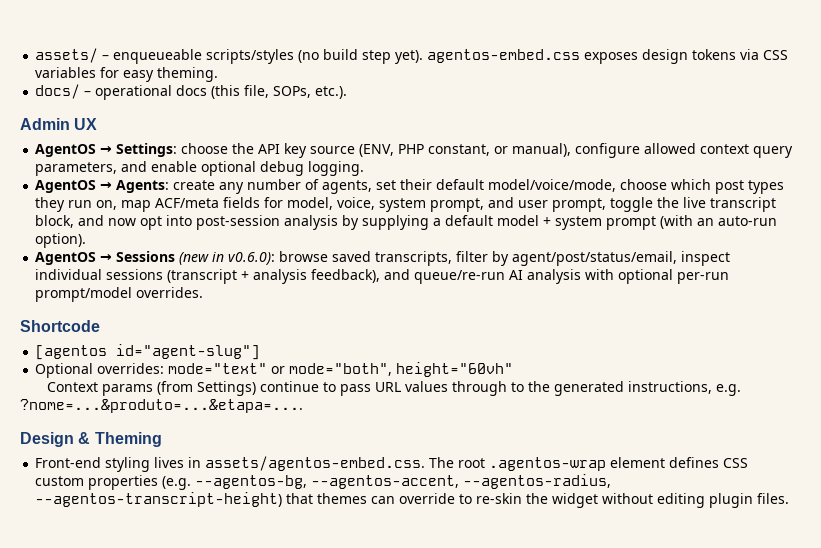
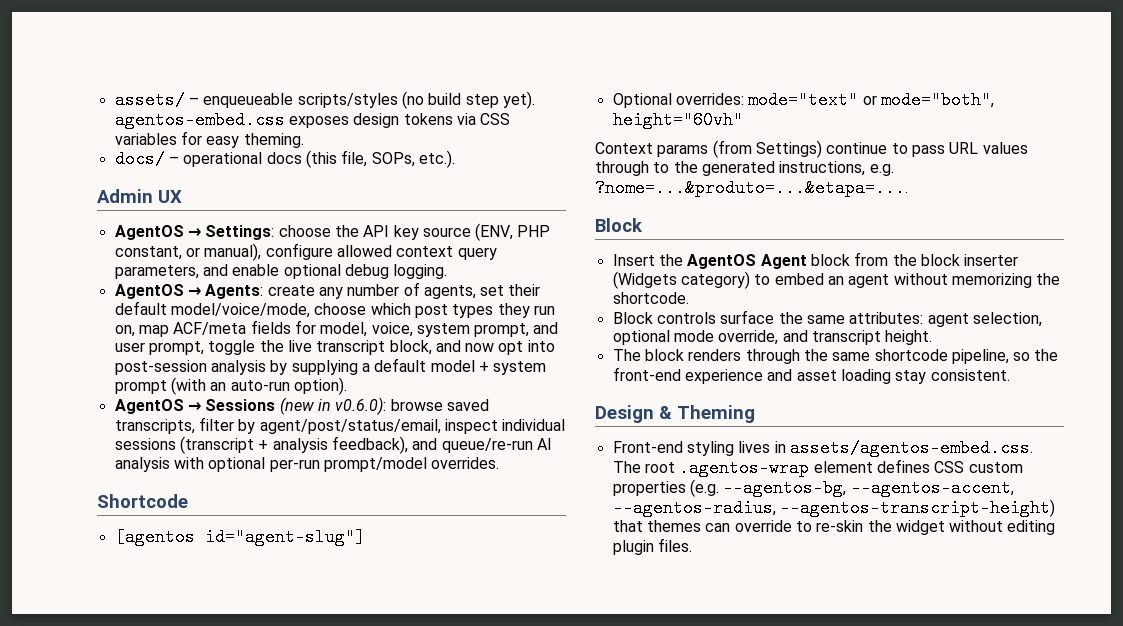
  Context params (from Settings) continue to pass URL values through to the generated instructions, e.g. ?nome=...&produto=...&etapa=....
+ Block
+ Insert the AgentOS Agent block from the block inserter (Widgets category) to embed an agent without memorizing the shortcode.
+ Block controls surface the same attributes: agent selection, optional mode override, and transcript height.
+ The block renders through the same shortcode pipeline, so the front-end experience and asset loading stay consistent.

